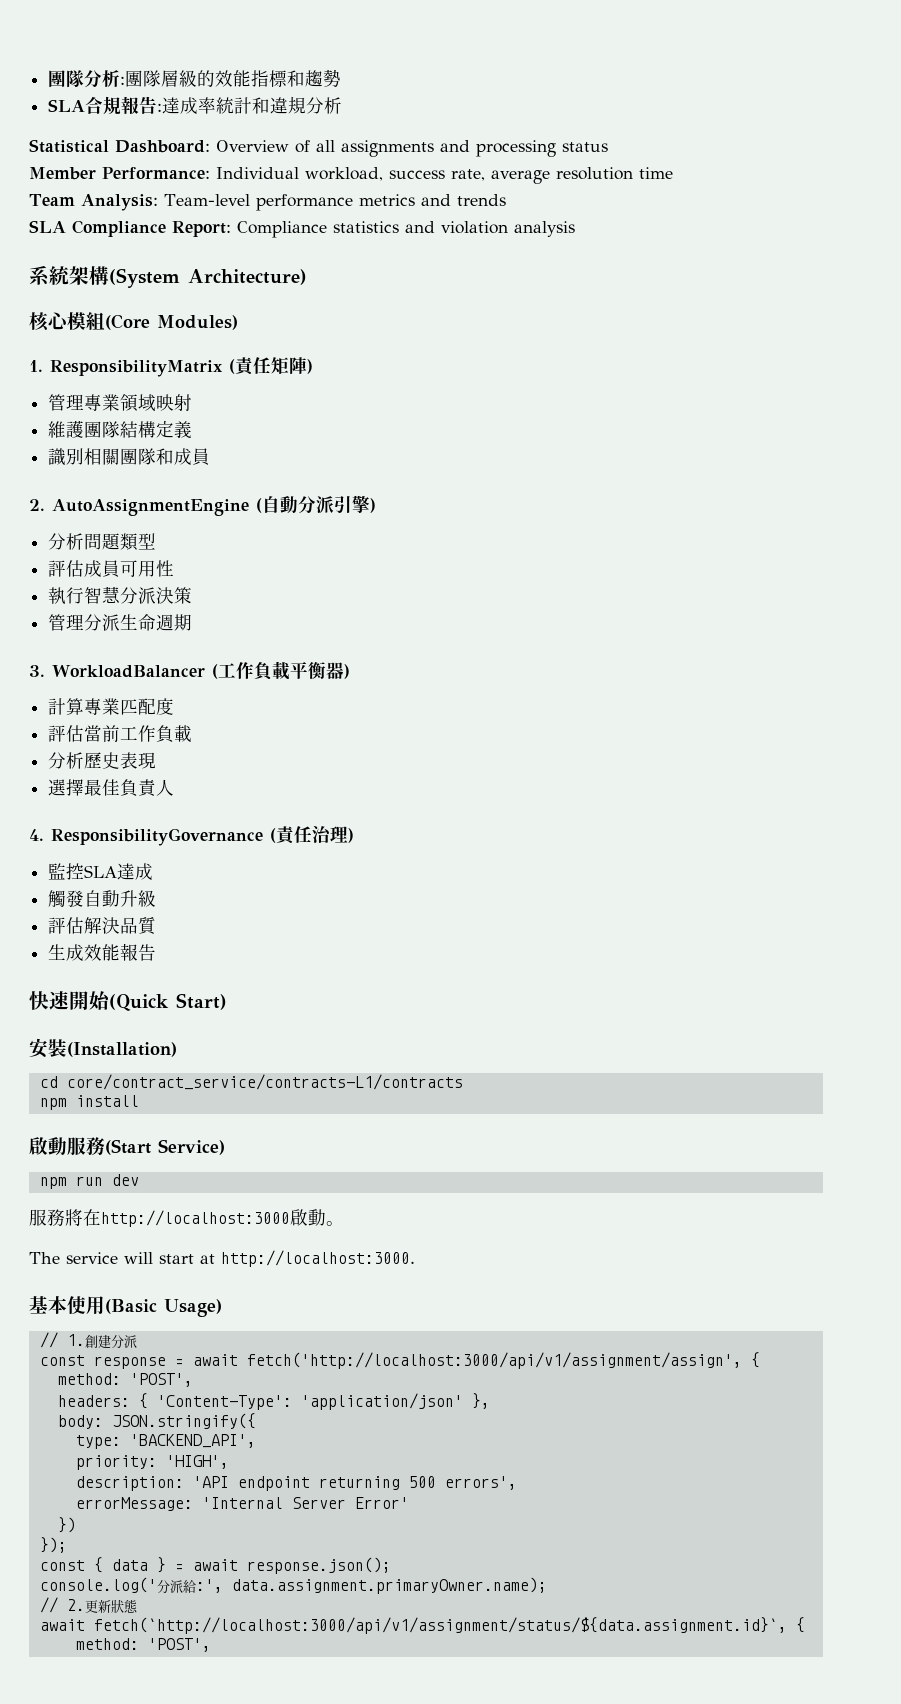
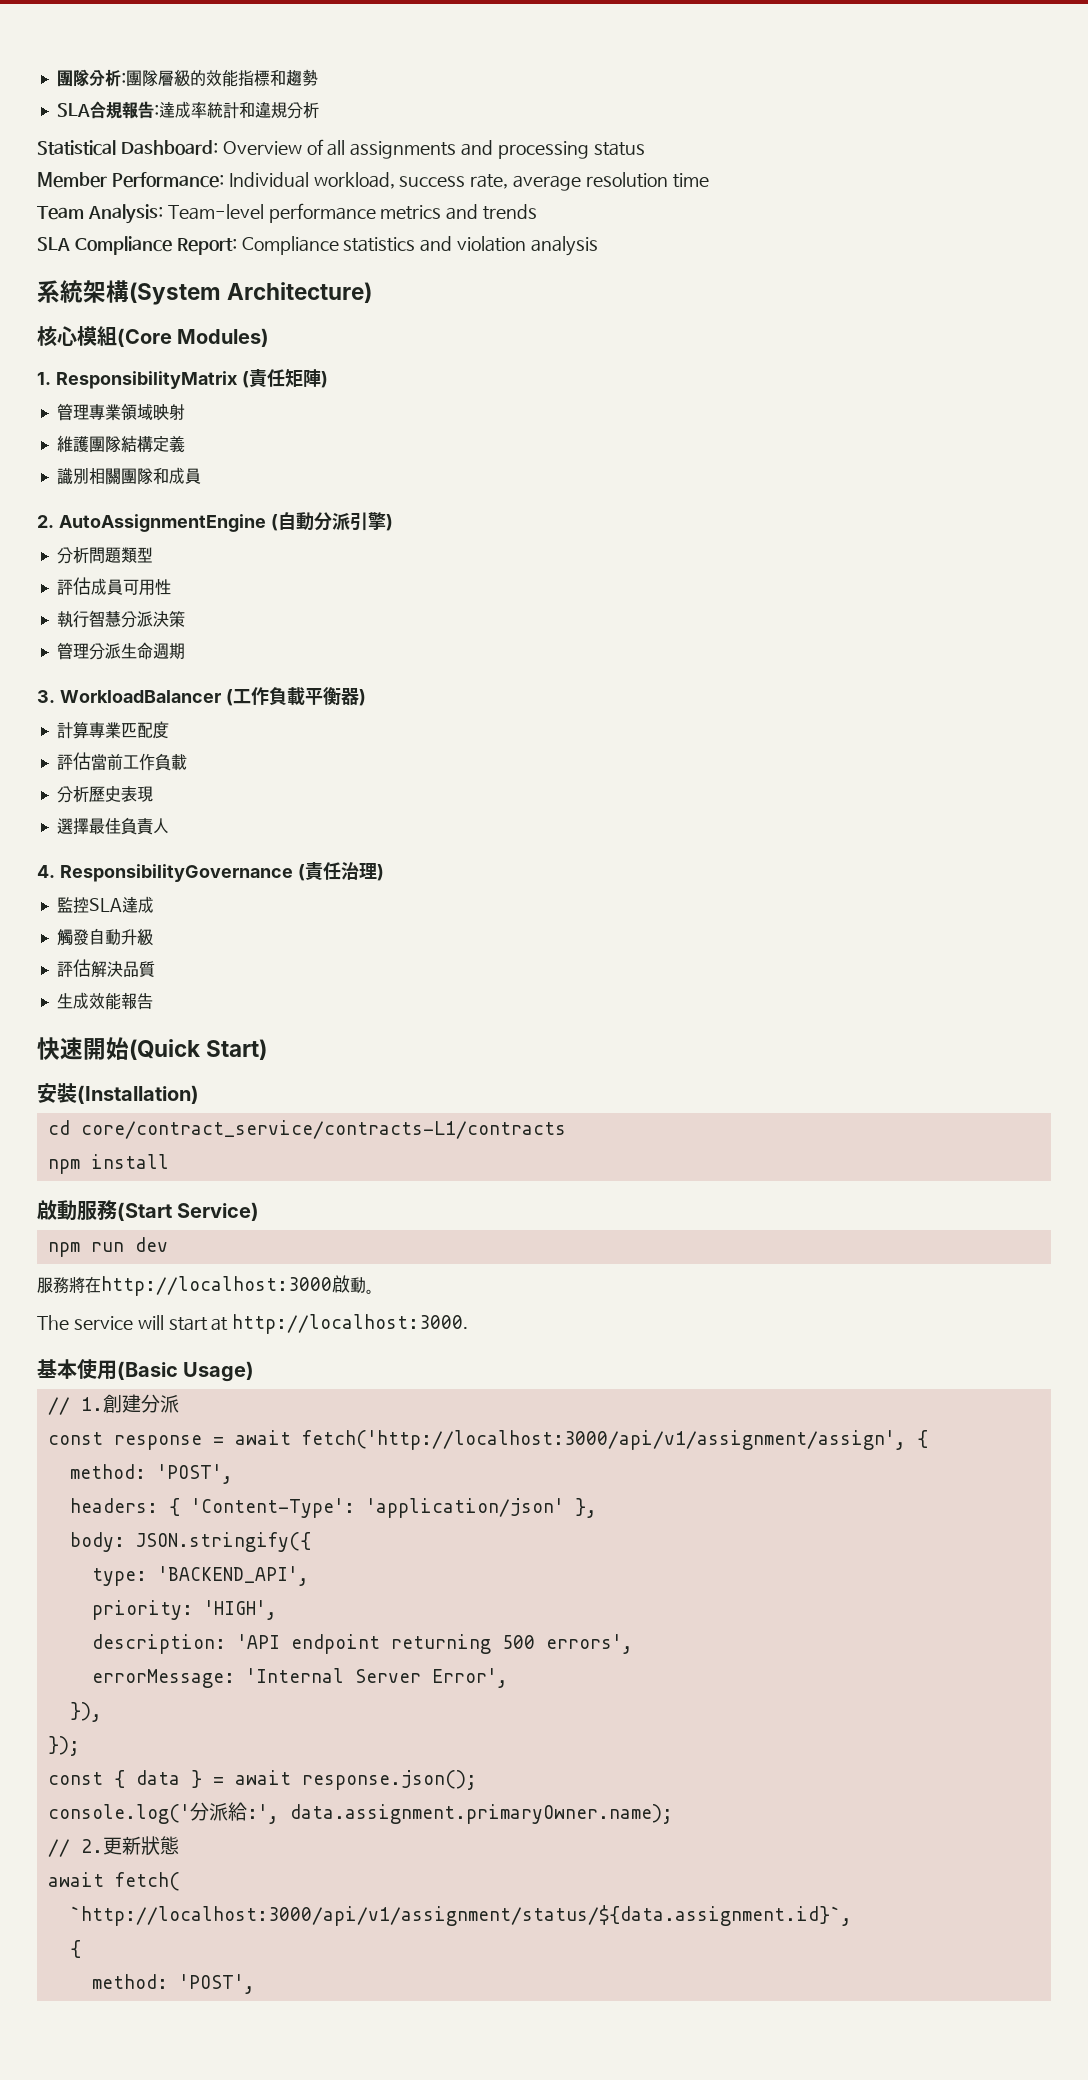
- errorMessage: 'Internal Server Error'
- })
+ errorMessage: 'Internal Server Error',
+ }),
- await fetch(`http://localhost:3000/api/v1/assignment/status/${data.assignment.id}`, {
+ await fetch(
+ `http://localhost:3000/api/v1/assignment/status/${data.assignment.id}`,
+ {

